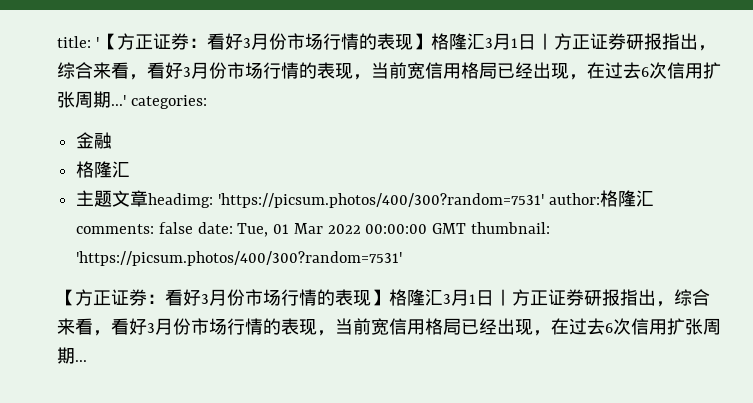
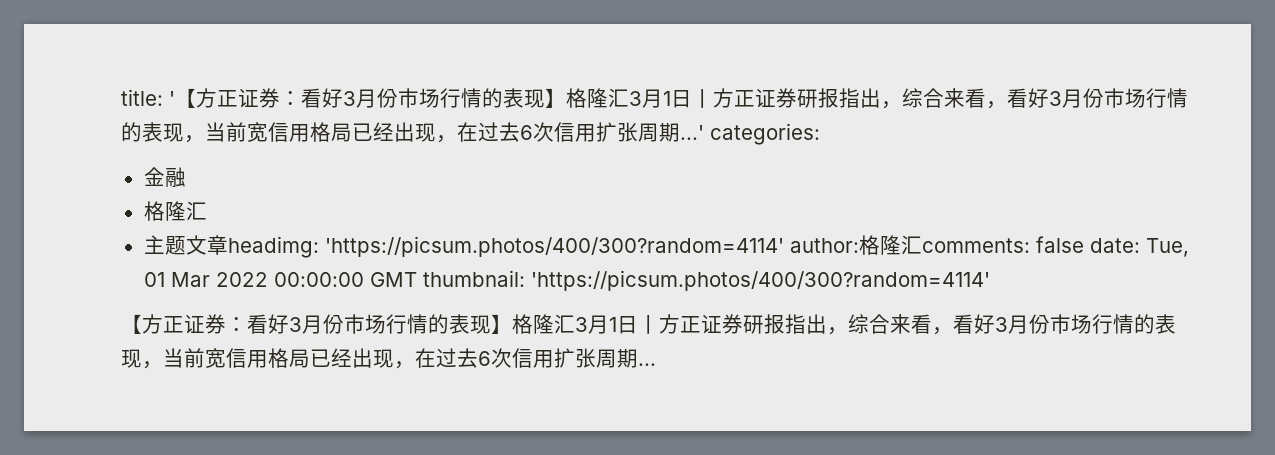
- 主题文章headimg: 'https://picsum.photos/400/300?random=7531' author:格隆汇comments: false date: Tue, 01 Mar 2022 00:00:00 GMT thumbnail: 'https://picsum.photos/400/300?random=7531'
+ 主题文章headimg: 'https://picsum.photos/400/300?random=4114' author:格隆汇comments: false date: Tue, 01 Mar 2022 00:00:00 GMT thumbnail: 'https://picsum.photos/400/300?random=4114'

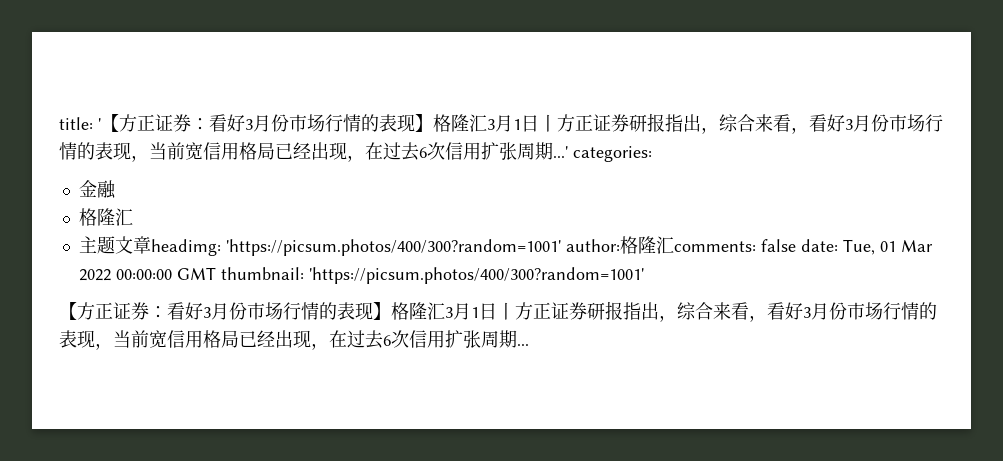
- 主题文章headimg: 'https://picsum.photos/400/300?random=4114' author:格隆汇comments: false date: Tue, 01 Mar 2022 00:00:00 GMT thumbnail: 'https://picsum.photos/400/300?random=4114'
+ 主题文章headimg: 'https://picsum.photos/400/300?random=1001' author:格隆汇comments: false date: Tue, 01 Mar 2022 00:00:00 GMT thumbnail: 'https://picsum.photos/400/300?random=1001'

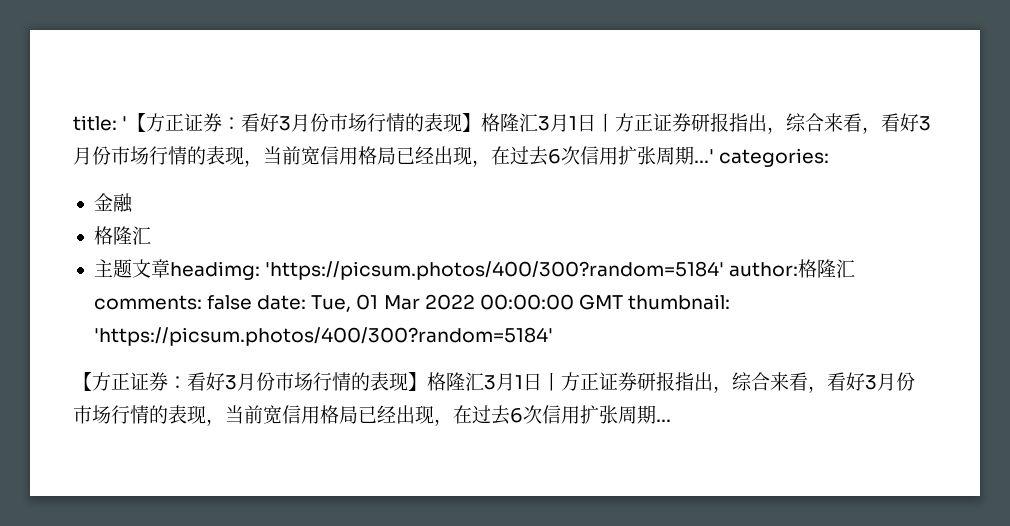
- 主题文章headimg: 'https://picsum.photos/400/300?random=1001' author:格隆汇comments: false date: Tue, 01 Mar 2022 00:00:00 GMT thumbnail: 'https://picsum.photos/400/300?random=1001'
+ 主题文章headimg: 'https://picsum.photos/400/300?random=5184' author:格隆汇comments: false date: Tue, 01 Mar 2022 00:00:00 GMT thumbnail: 'https://picsum.photos/400/300?random=5184'

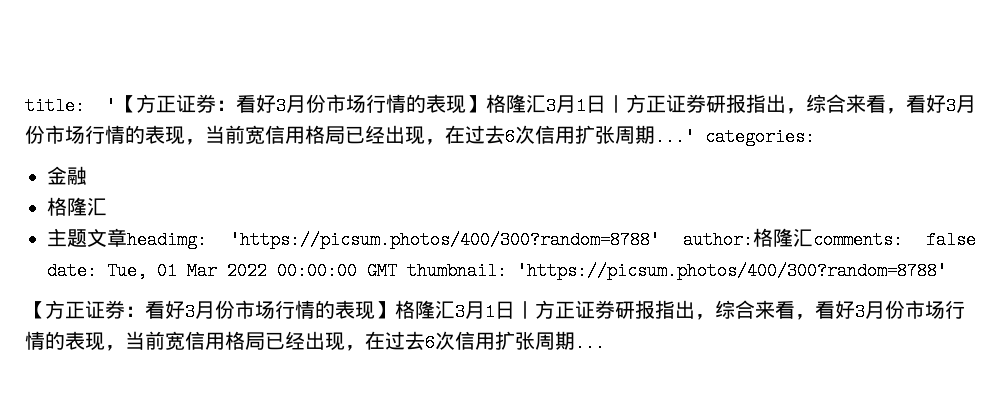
- 主题文章headimg: 'https://picsum.photos/400/300?random=5184' author:格隆汇comments: false date: Tue, 01 Mar 2022 00:00:00 GMT thumbnail: 'https://picsum.photos/400/300?random=5184'
+ 主题文章headimg: 'https://picsum.photos/400/300?random=8788' author:格隆汇comments: false date: Tue, 01 Mar 2022 00:00:00 GMT thumbnail: 'https://picsum.photos/400/300?random=8788'

